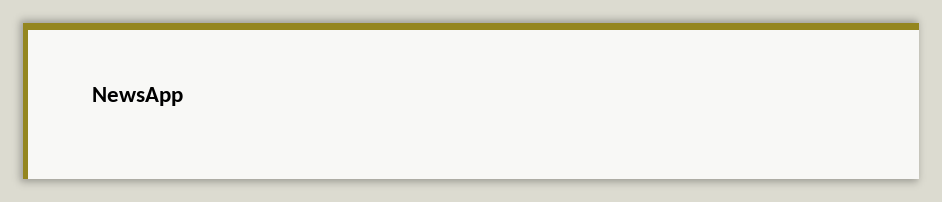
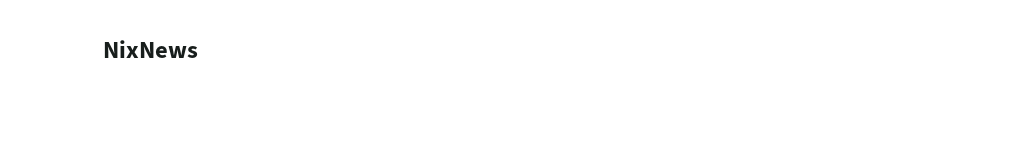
- NewsApp
+ NixNews

